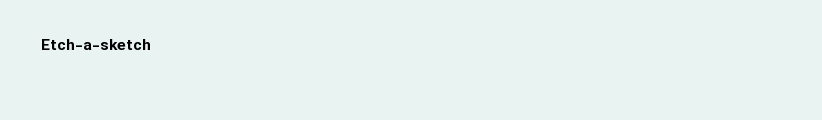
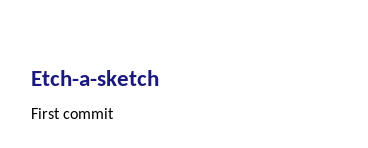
+ First commit

